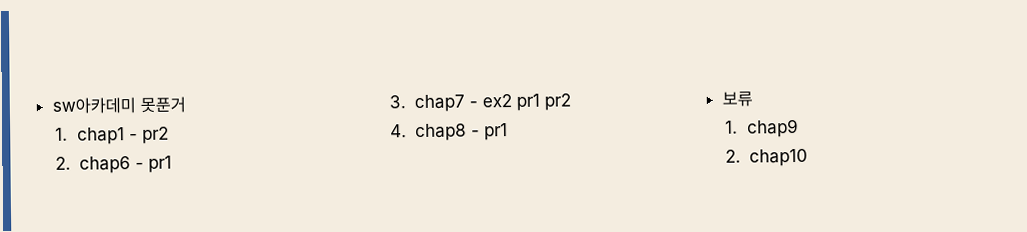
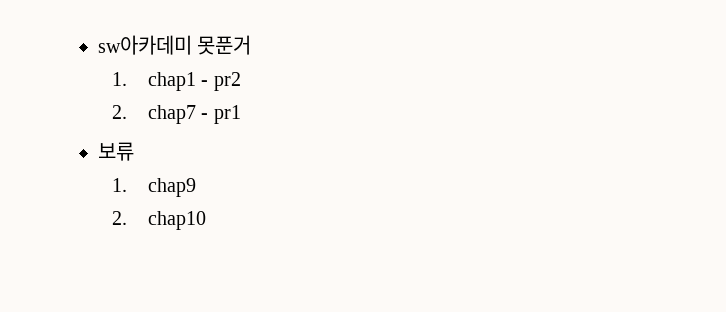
- 2. chap6 - pr1
- 3. chap7 - ex2 pr1 pr2
- 4. chap8 - pr1
+ 2. chap7 - pr1

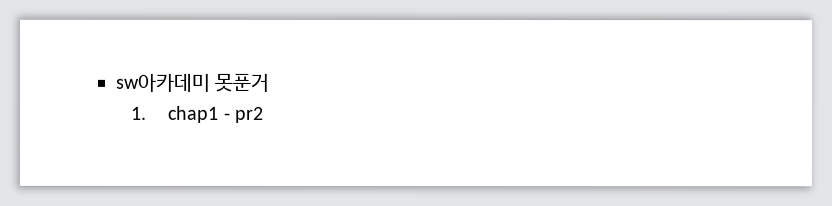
- 2. chap7 - pr1
- 보류
- 1. chap9
- 2. chap10

